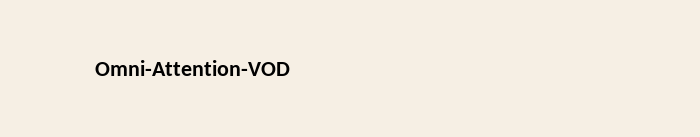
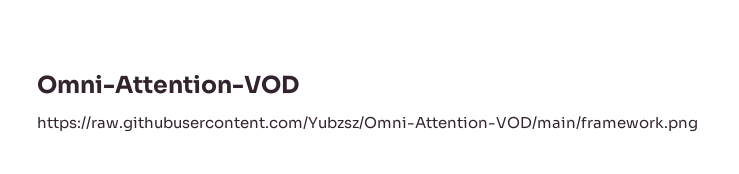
+ https://raw.githubusercontent.com/Yubzsz/Omni-Attention-VOD/main/framework.png

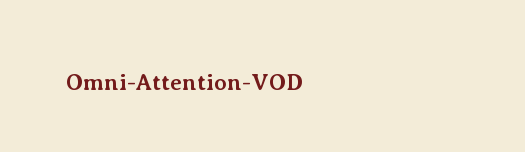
- https://raw.githubusercontent.com/Yubzsz/Omni-Attention-VOD/main/framework.png

